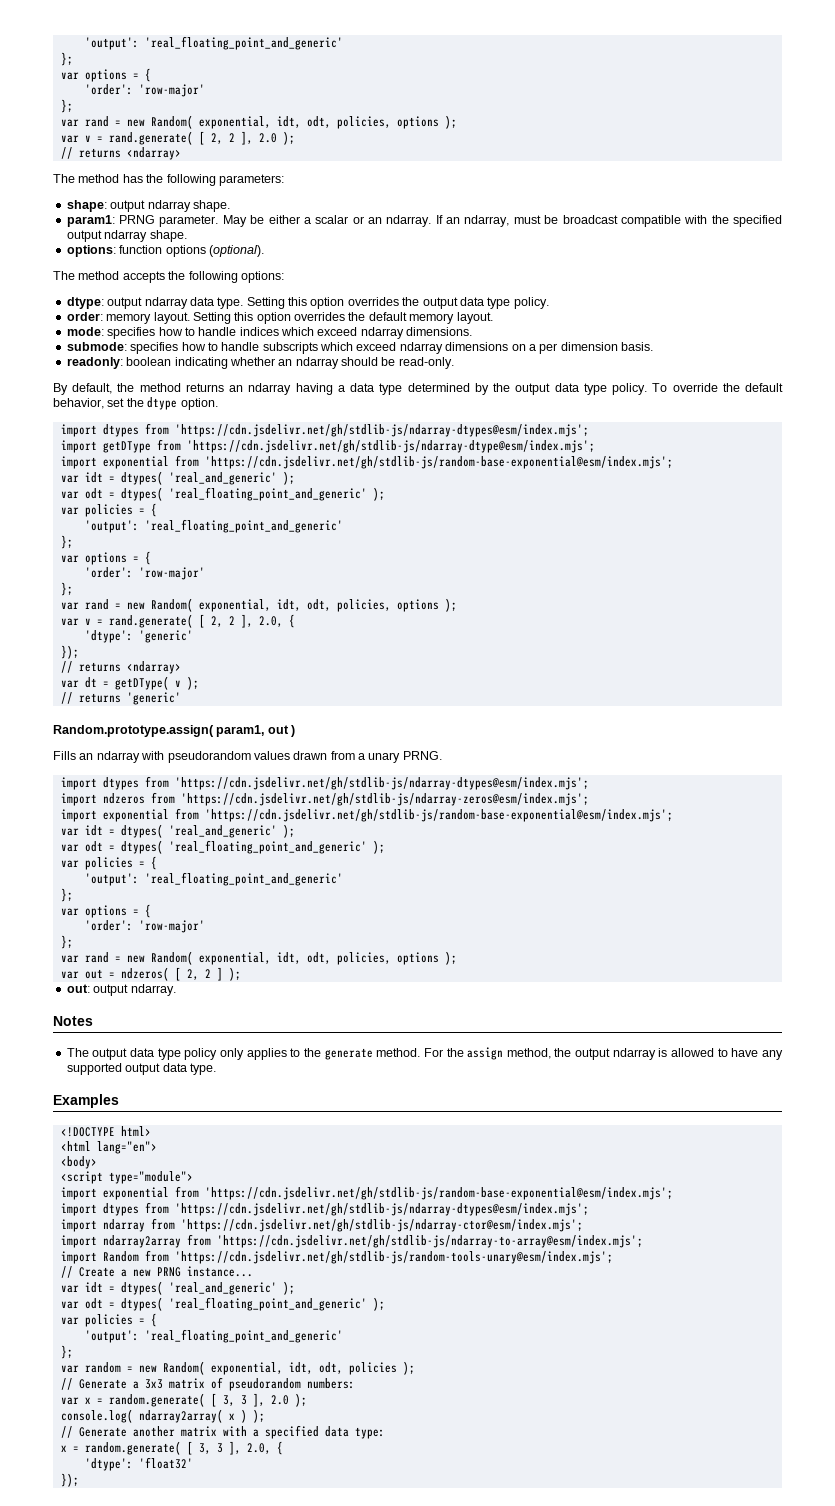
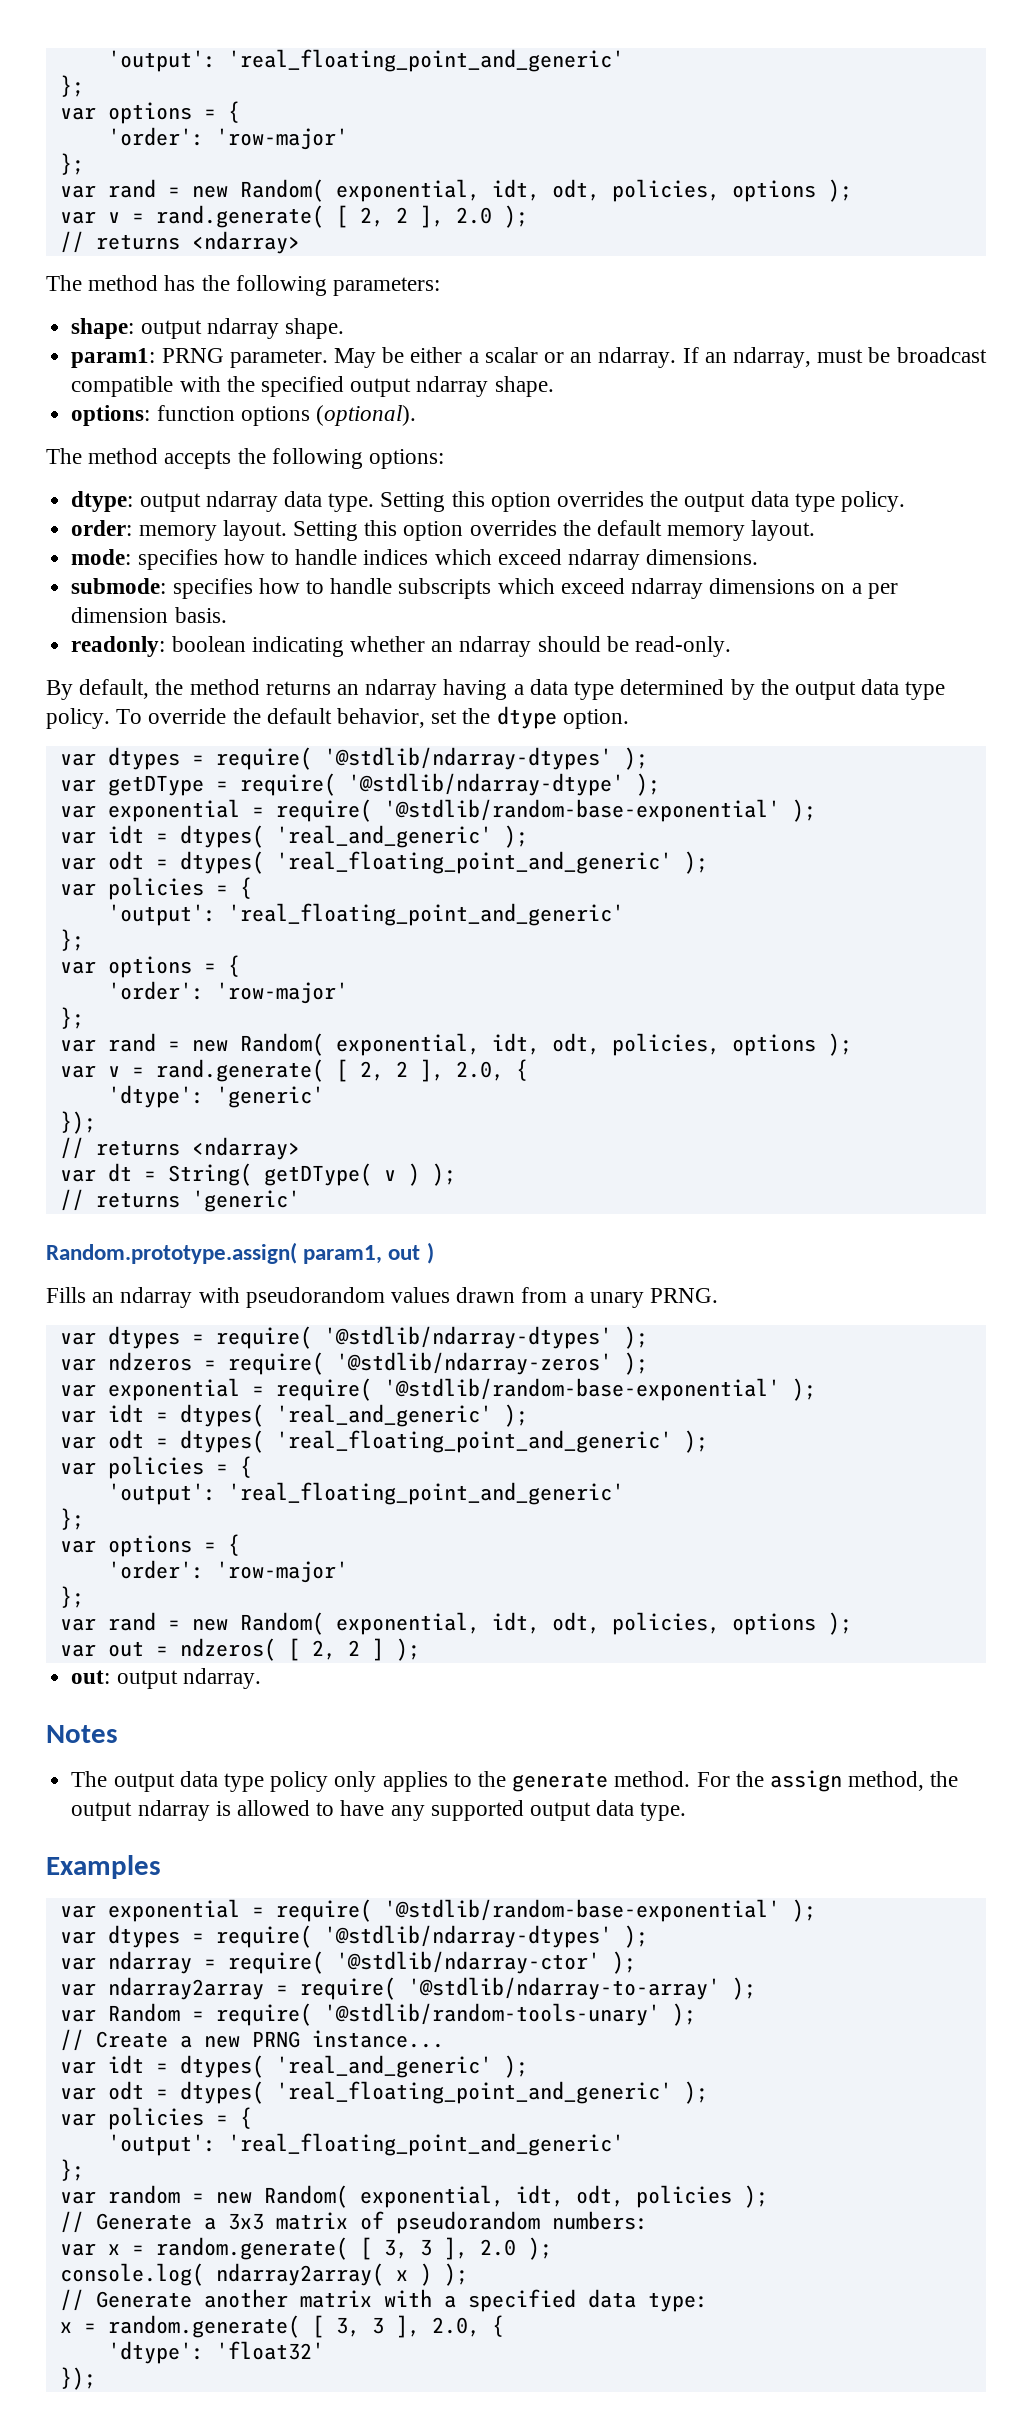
  To override the default behavior, set the dtype option.
- import dtypes from 'https://cdn.jsdelivr.net/gh/stdlib-js/ndarray-dtypes@esm/index.mjs';
- import getDType from 'https://cdn.jsdelivr.net/gh/stdlib-js/ndarray-dtype@esm/index.mjs';
- import exponential from 'https://cdn.jsdelivr.net/gh/stdlib-js/random-base-exponential@esm/index.mjs';
+ var dtypes = require( '@stdlib/ndarray-dtypes' );
+ var getDType = require( '@stdlib/ndarray-dtype' );
+ var exponential = require( '@stdlib/random-base-exponential' );
- var dt = getDType( v );
+ var dt = String( getDType( v ) );
  Fills an ndarray with pseudorandom values drawn from a unary PRNG.
- import dtypes from 'https://cdn.jsdelivr.net/gh/stdlib-js/ndarray-dtypes@esm/index.mjs';
- import ndzeros from 'https://cdn.jsdelivr.net/gh/stdlib-js/ndarray-zeros@esm/index.mjs';
- import exponential from 'https://cdn.jsdelivr.net/gh/stdlib-js/random-base-exponential@esm/index.mjs';
+ var dtypes = require( '@stdlib/ndarray-dtypes' );
+ var ndzeros = require( '@stdlib/ndarray-zeros' );
+ var exponential = require( '@stdlib/random-base-exponential' );
  Examples
- <!DOCTYPE html>
- <html lang="en">
- <body>
- <script type="module">
- import exponential from 'https://cdn.jsdelivr.net/gh/stdlib-js/random-base-exponential@esm/index.mjs';
- import dtypes from 'https://cdn.jsdelivr.net/gh/stdlib-js/ndarray-dtypes@esm/index.mjs';
- import ndarray from 'https://cdn.jsdelivr.net/gh/stdlib-js/ndarray-ctor@esm/index.mjs';
- import ndarray2array from 'https://cdn.jsdelivr.net/gh/stdlib-js/ndarray-to-array@esm/index.mjs';
- import Random from 'https://cdn.jsdelivr.net/gh/stdlib-js/random-tools-unary@esm/index.mjs';
+ var exponential = require( '@stdlib/random-base-exponential' );
+ var dtypes = require( '@stdlib/ndarray-dtypes' );
+ var ndarray = require( '@stdlib/ndarray-ctor' );
+ var ndarray2array = require( '@stdlib/ndarray-to-array' );
+ var Random = require( '@stdlib/random-tools-unary' );

